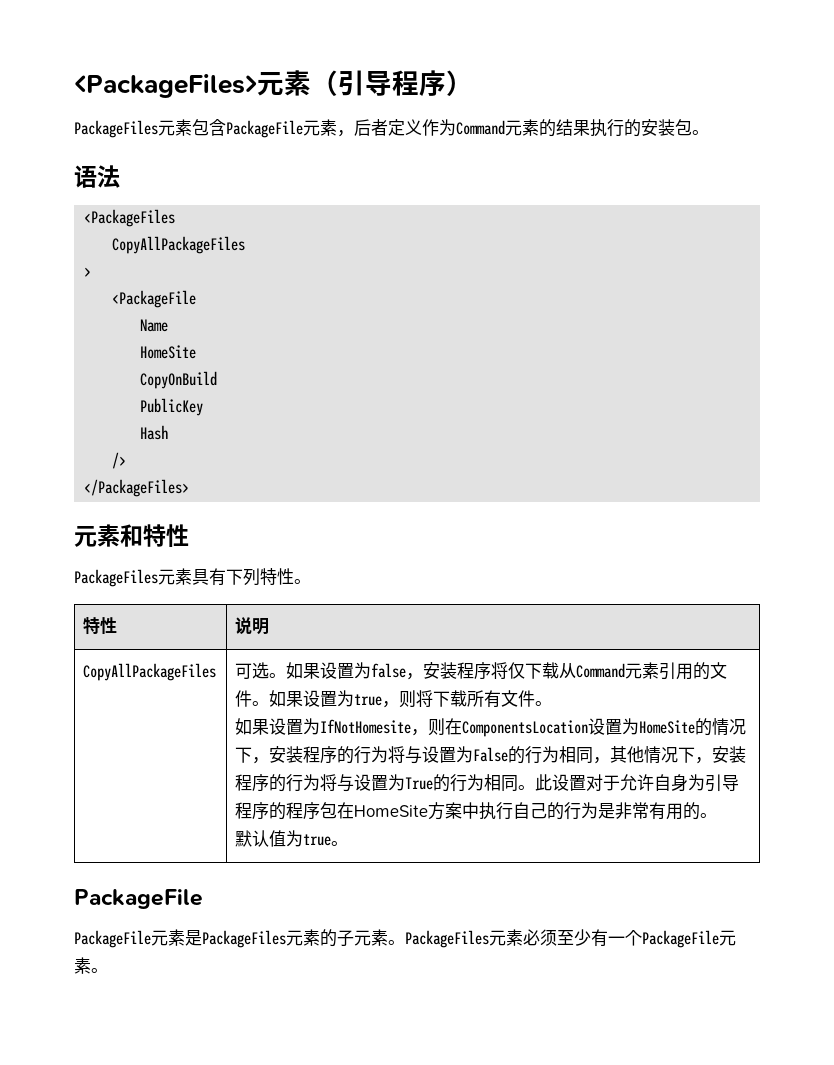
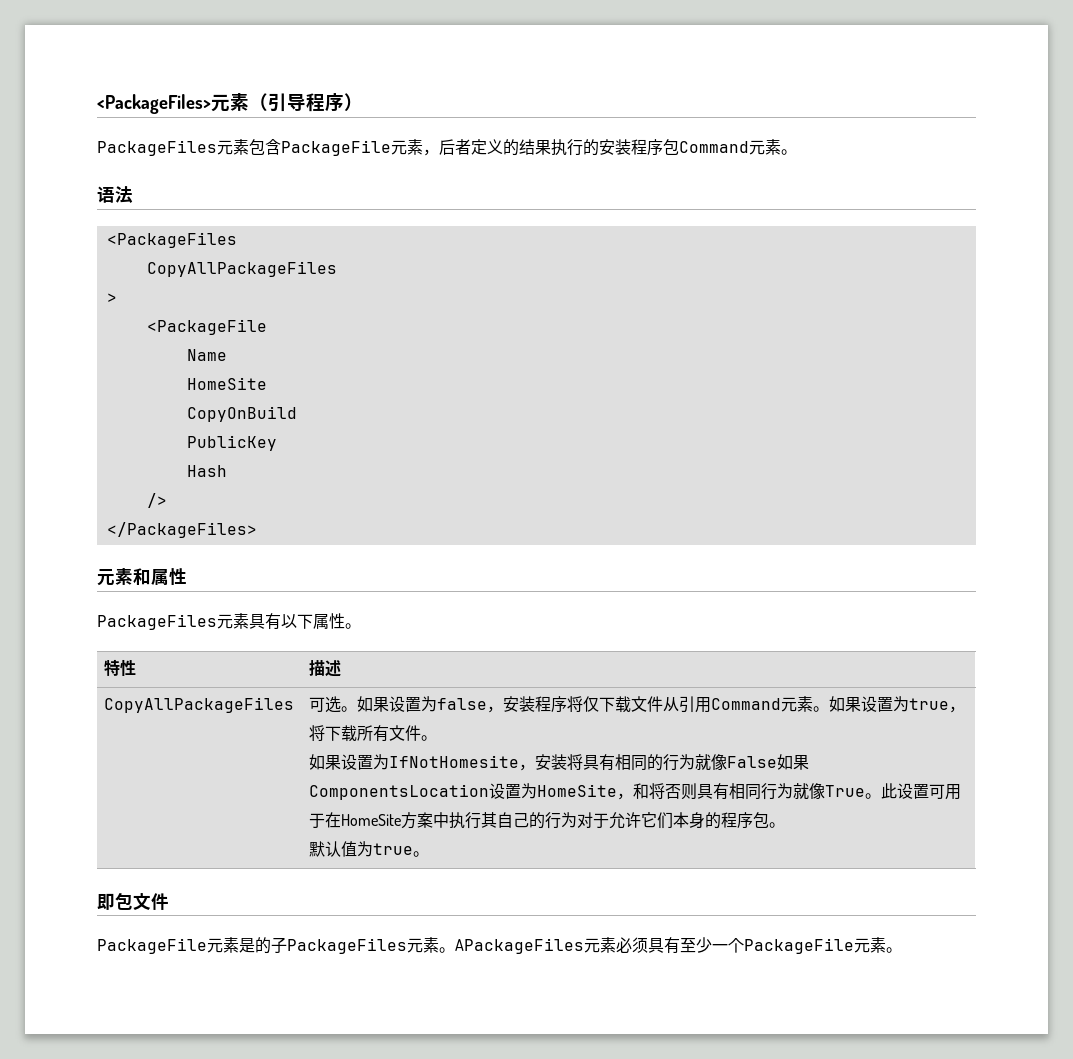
- PackageFiles元素包含PackageFile元素，后者定义作为Command元素的结果执行的安装包。
+ PackageFiles元素包含PackageFile元素，后者定义的结果执行的安装程序包Command元素。
- 元素和特性
+ 元素和属性
- PackageFiles元素具有下列特性。
+ PackageFiles元素具有以下属性。
- 特性 | 说明
+ 特性 | 描述
- 如果设置为false，安装程序将仅下载从Command元素引用的文件。
+ 如果设置为false，安装程序将仅下载文件从引用Command元素。
- 如果设置为true，则将下载所有文件。
+ 如果设置为true，将下载所有文件。
- 如果设置为IfNotHomesite，则在ComponentsLocation设置为HomeSite的情况下，安装程序的行为将与设置为False的行为相同，其他情况下，安装程序的行为将与设置为True的行为相同。此设置对于允许自身为引导程序的程序包在HomeSite方案中执行自己的行为是非常有用的。
+ 如果设置为IfNotHomesite，安装将具有相同的行为就像False如果ComponentsLocation设置为HomeSite，和将否则具有相同行为就像True。此设置可用于在HomeSite方案中执行其自己的行为对于允许它们本身的程序包。
  默认值为true。
- PackageFile
+ 即包文件
- PackageFile元素是PackageFiles元素的子元素。PackageFiles元素必须至少有一个PackageFile元素。
+ PackageFile元素是的子PackageFiles元素。APackageFiles元素必须具有至少一个PackageFile元素。

